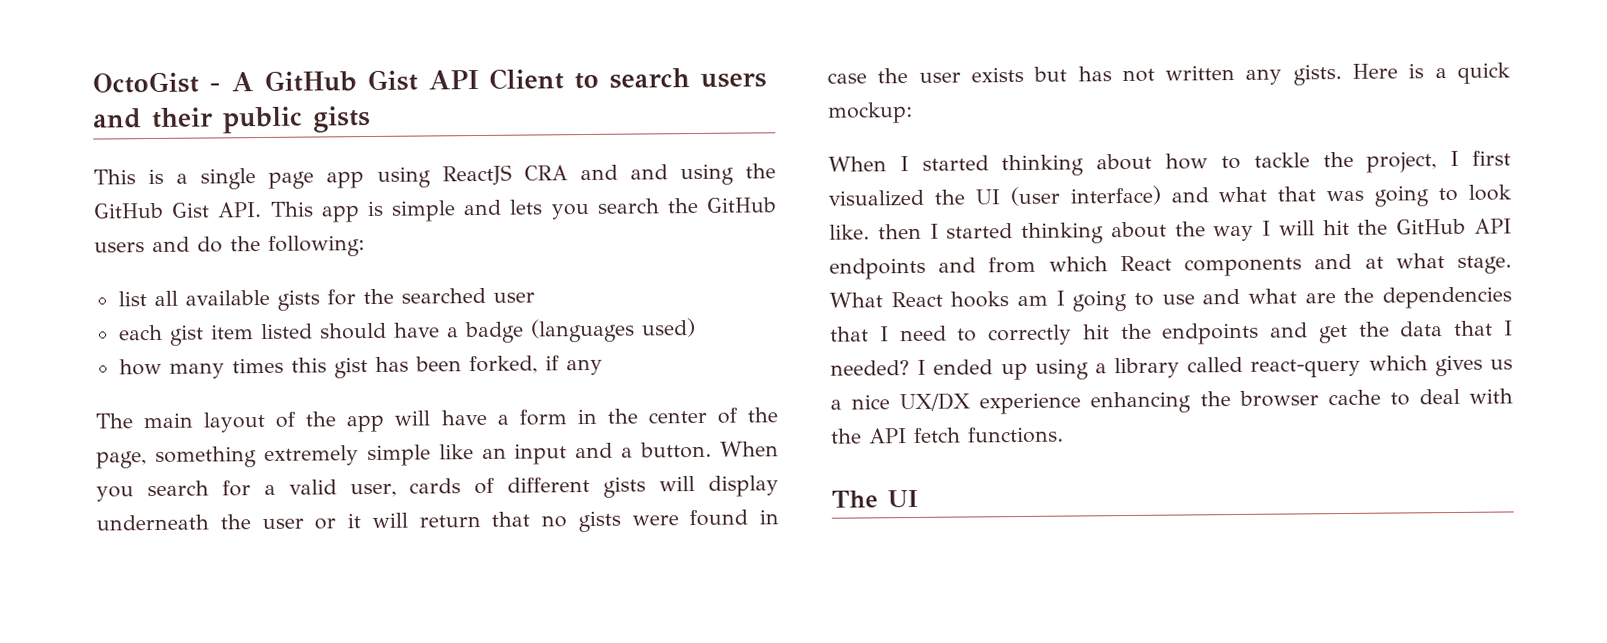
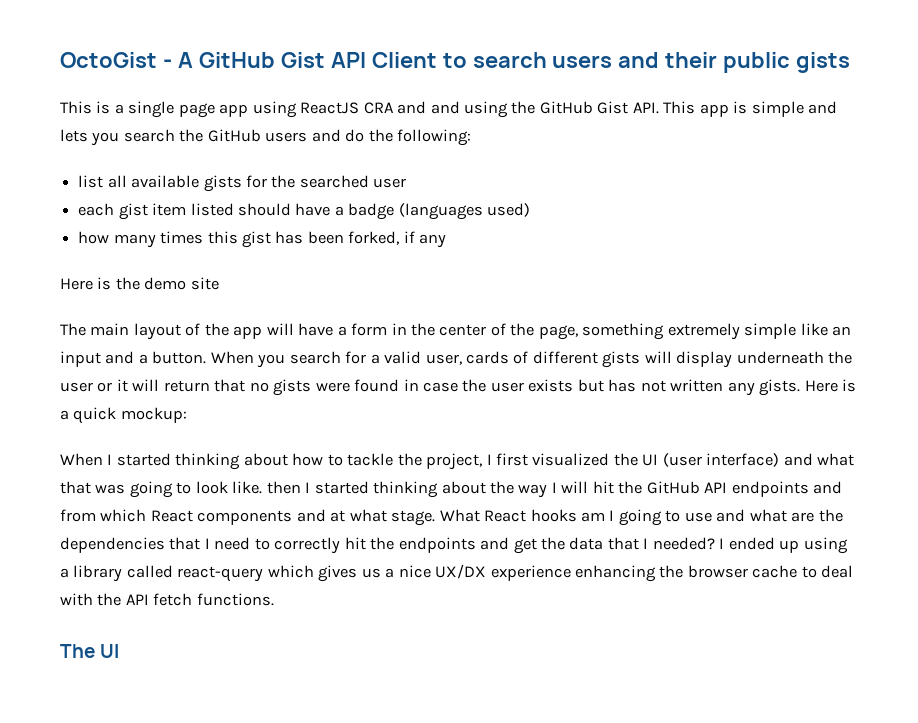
+ Here is the demo site

